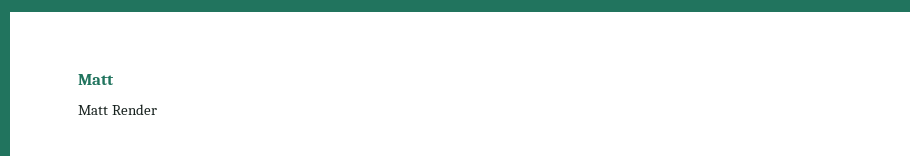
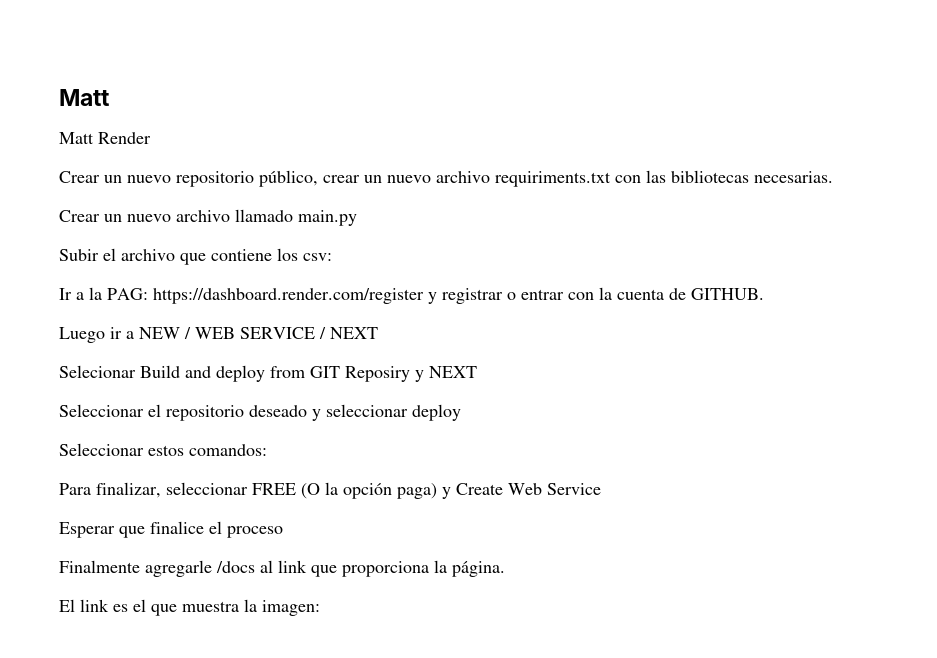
+ Crear un nuevo repositorio público, crear un nuevo archivo requiriments.txt con las bibliotecas necesarias.
+ Crear un nuevo archivo llamado main.py
+ Subir el archivo que contiene los csv:
+ Ir a la PAG: https://dashboard.render.com/register y registrar o entrar con la cuenta de GITHUB.
+ Luego ir a NEW / WEB SERVICE / NEXT
+ Selecionar Build and deploy from GIT Reposiry y NEXT
+ Seleccionar el repositorio deseado y seleccionar deploy
+ Seleccionar estos comandos:
+ Para finalizar, seleccionar FREE (O la opción paga) y Create Web Service
+ Esperar que finalice el proceso
+ Finalmente agregarle /docs al link que proporciona la página.
+ El link es el que muestra la imagen:

